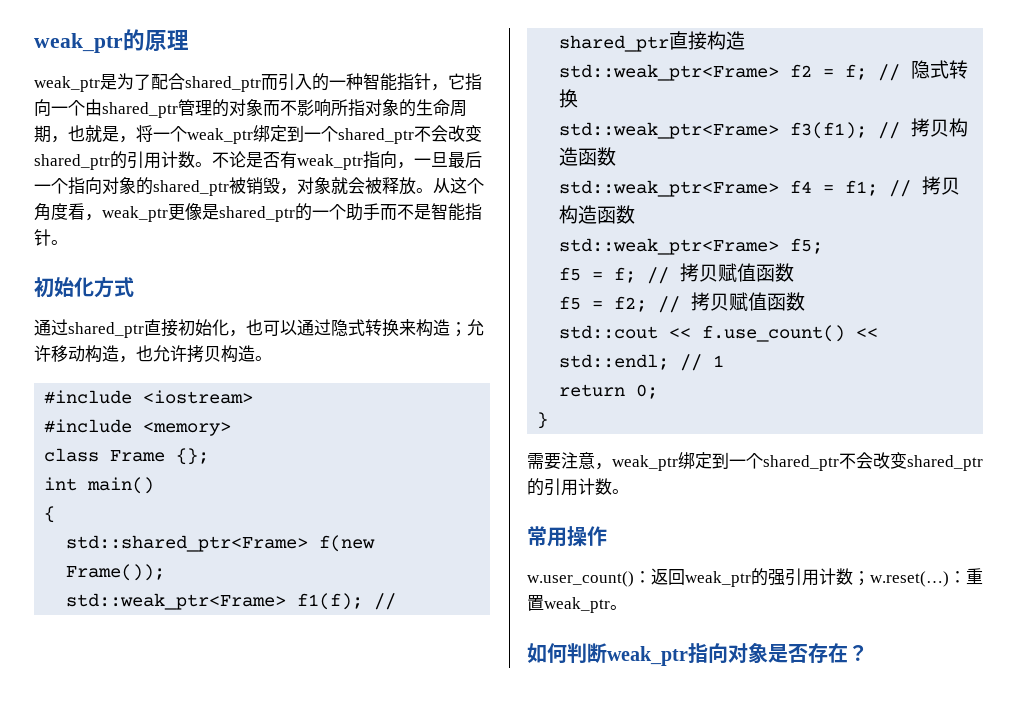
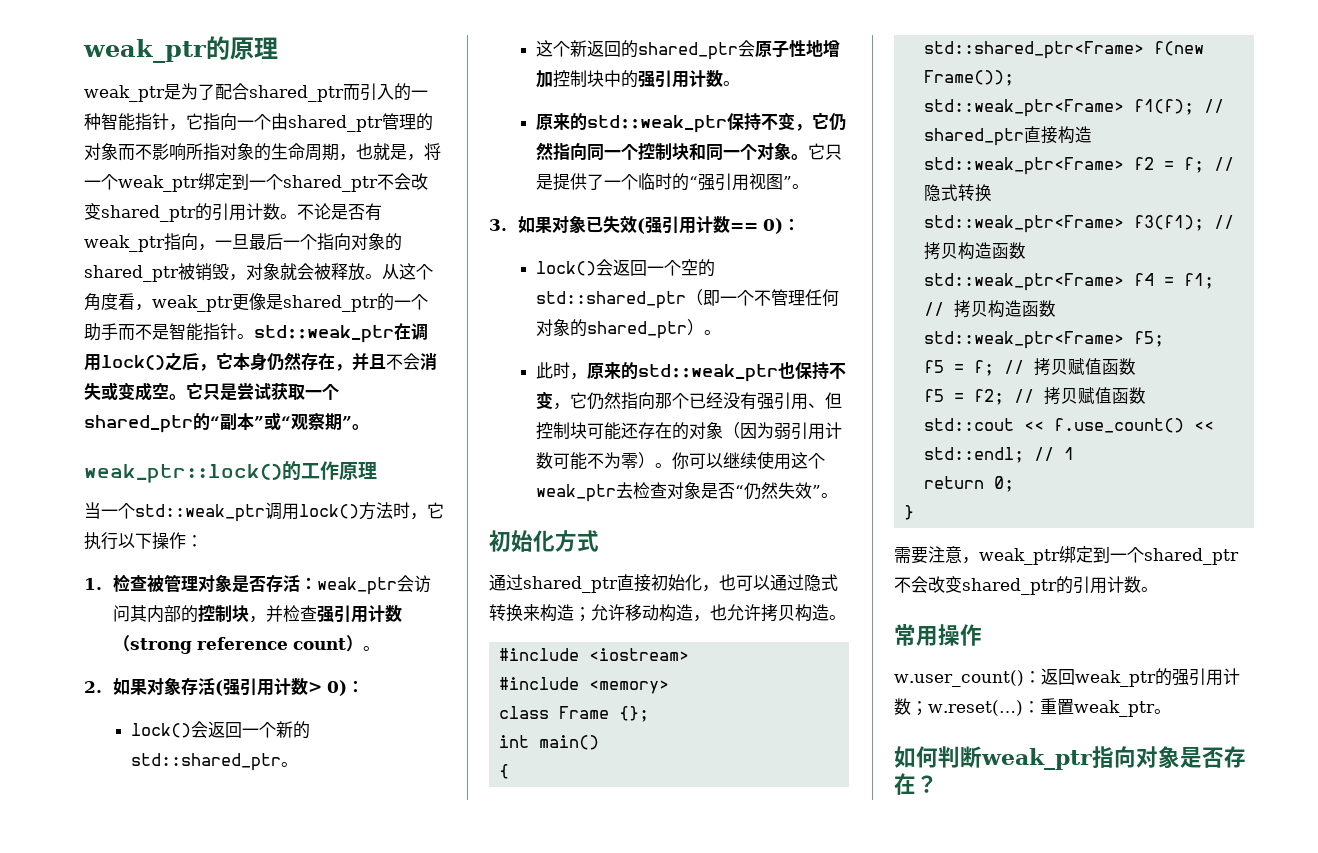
- 从这个角度看，weak_ptr更像是shared_ptr的一个助手而不是智能指针。
+ 从这个角度看，weak_ptr更像是shared_ptr的一个助手而不是智能指针。std::weak_ptr在调用lock()之后，它本身仍然存在，并且不会消失或变成空。它只是尝试获取一个shared_ptr的“副本”或“观察期”。
+ weak_ptr::lock()的工作原理
+ 当一个std::weak_ptr调用lock()方法时，它执行以下操作：
+ 1.检查被管理对象是否存活：weak_ptr会访问其内部的控制块，并检查强引用计数（strong reference count）。
+ 2.如果对象存活(强引用计数> 0)：
+ lock()会返回一个新的std::shared_ptr。
+ 这个新返回的shared_ptr会原子性地增加控制块中的强引用计数。
+ 原来的std::weak_ptr保持不变，它仍然指向同一个控制块和同一个对象。它只是提供了一个临时的“强引用视图”。
+ 3.如果对象已失效(强引用计数== 0)：
+ lock()会返回一个空的std::shared_ptr（即一个不管理任何对象的shared_ptr）。
+ 此时，原来的std::weak_ptr也保持不变，它仍然指向那个已经没有强引用、但控制块可能还存在的对象（因为弱引用计数可能不为零）。你可以继续使用这个weak_ptr去检查对象是否“仍然失效”。

